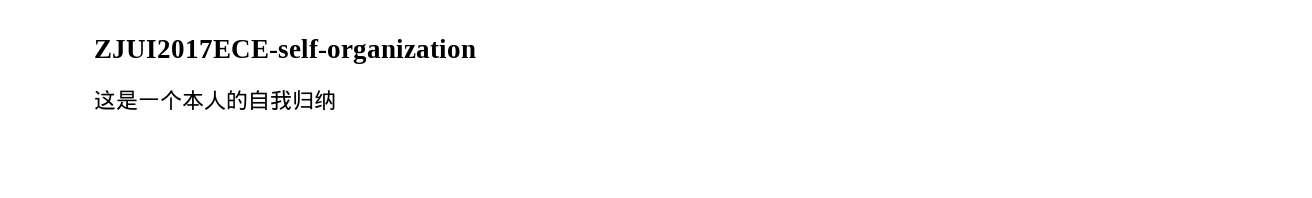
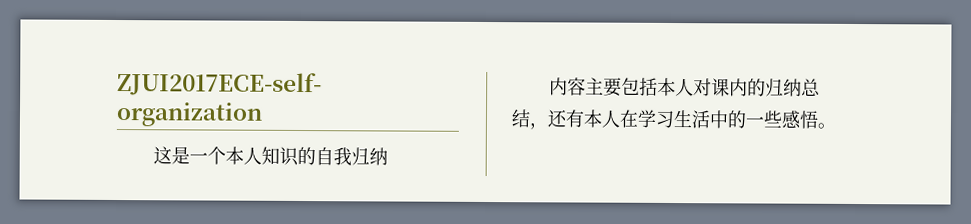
- 这是一个本人的自我归纳
+ 这是一个本人知识的自我归纳
+ 内容主要包括本人对课内的归纳总结，还有本人在学习生活中的一些感悟。

